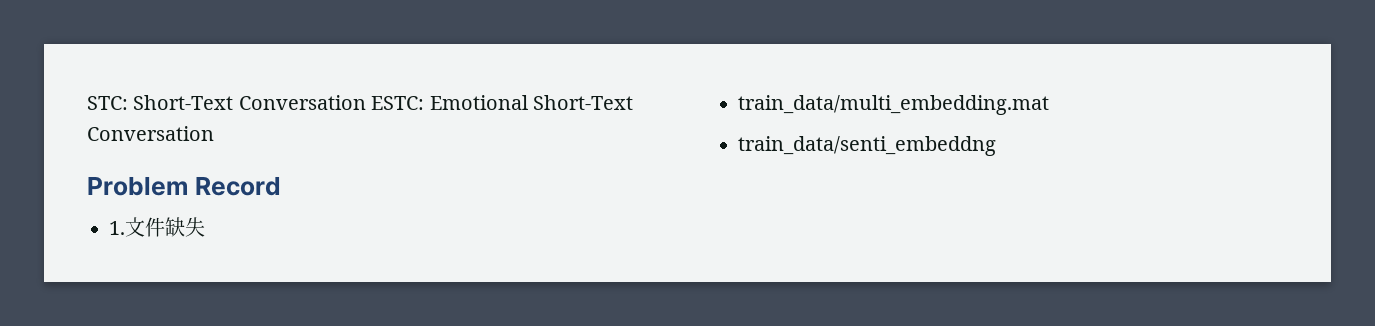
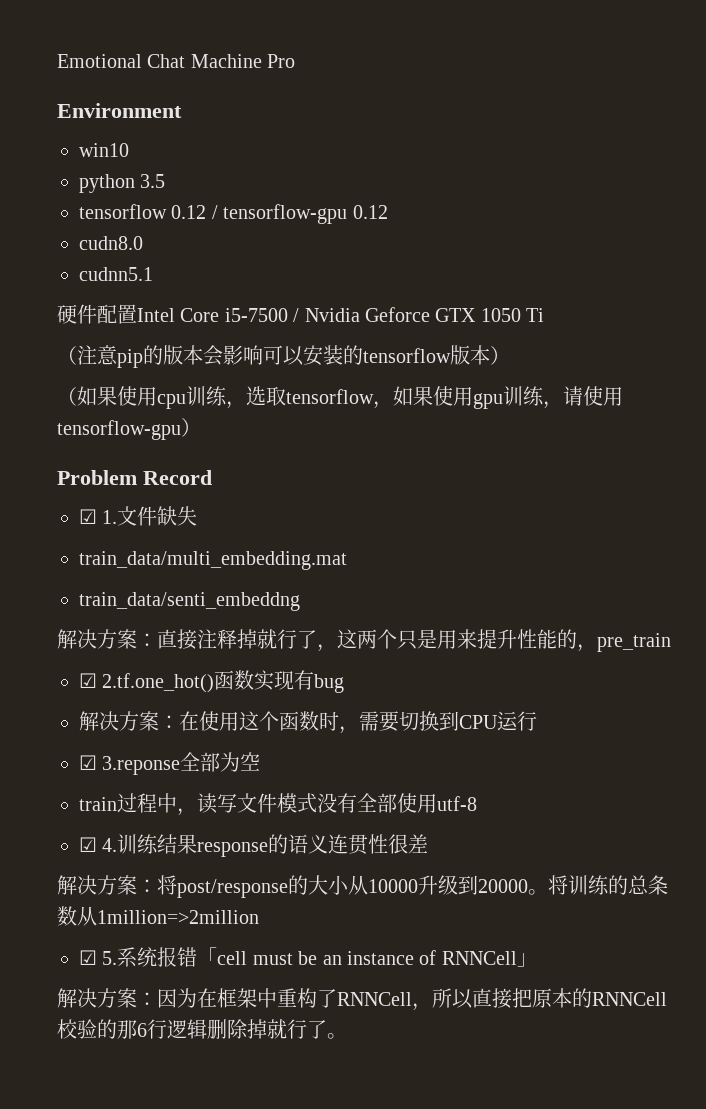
- STC: Short-Text Conversation ESTC: Emotional Short-Text Conversation
+ Emotional Chat Machine Pro
+ Environment
+ win10
+ python 3.5
+ tensorflow 0.12 / tensorflow-gpu 0.12
+ cudn8.0
+ cudnn5.1
+ 硬件配置Intel Core i5-7500 / Nvidia Geforce GTX 1050 Ti
+ （注意pip的版本会影响可以安装的tensorflow版本）
+ （如果使用cpu训练，选取tensorflow，如果使用gpu训练，请使用tensorflow-gpu）
- 1.文件缺失
+ ☑ 1.文件缺失
+ 解决方案：直接注释掉就行了，这两个只是用来提升性能的，pre_train
+ ☑ 2.tf.one_hot()函数实现有bug
+ 解决方案：在使用这个函数时，需要切换到CPU运行
+ ☑ 3.reponse全部为空
+ train过程中，读写文件模式没有全部使用utf-8
+ ☑ 4.训练结果response的语义连贯性很差
+ 解决方案：将post/response的大小从10000升级到20000。将训练的总条数从1million=>2million
+ ☑ 5.系统报错「cell must be an instance of RNNCell」
+ 解决方案：因为在框架中重构了RNNCell，所以直接把原本的RNNCell校验的那6行逻辑删除掉就行了。

